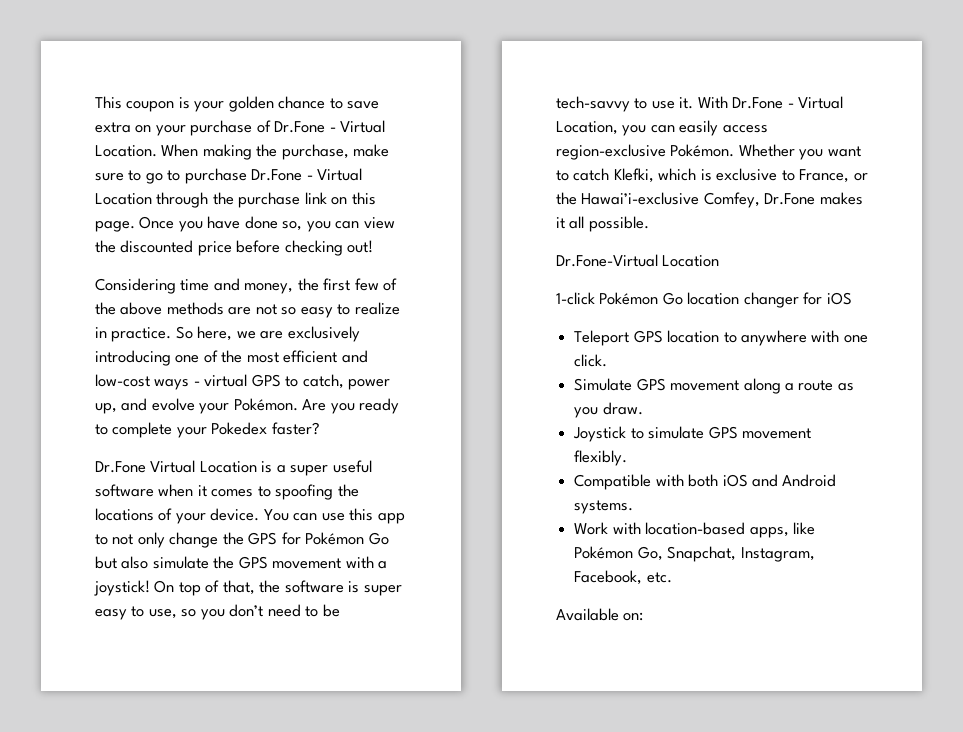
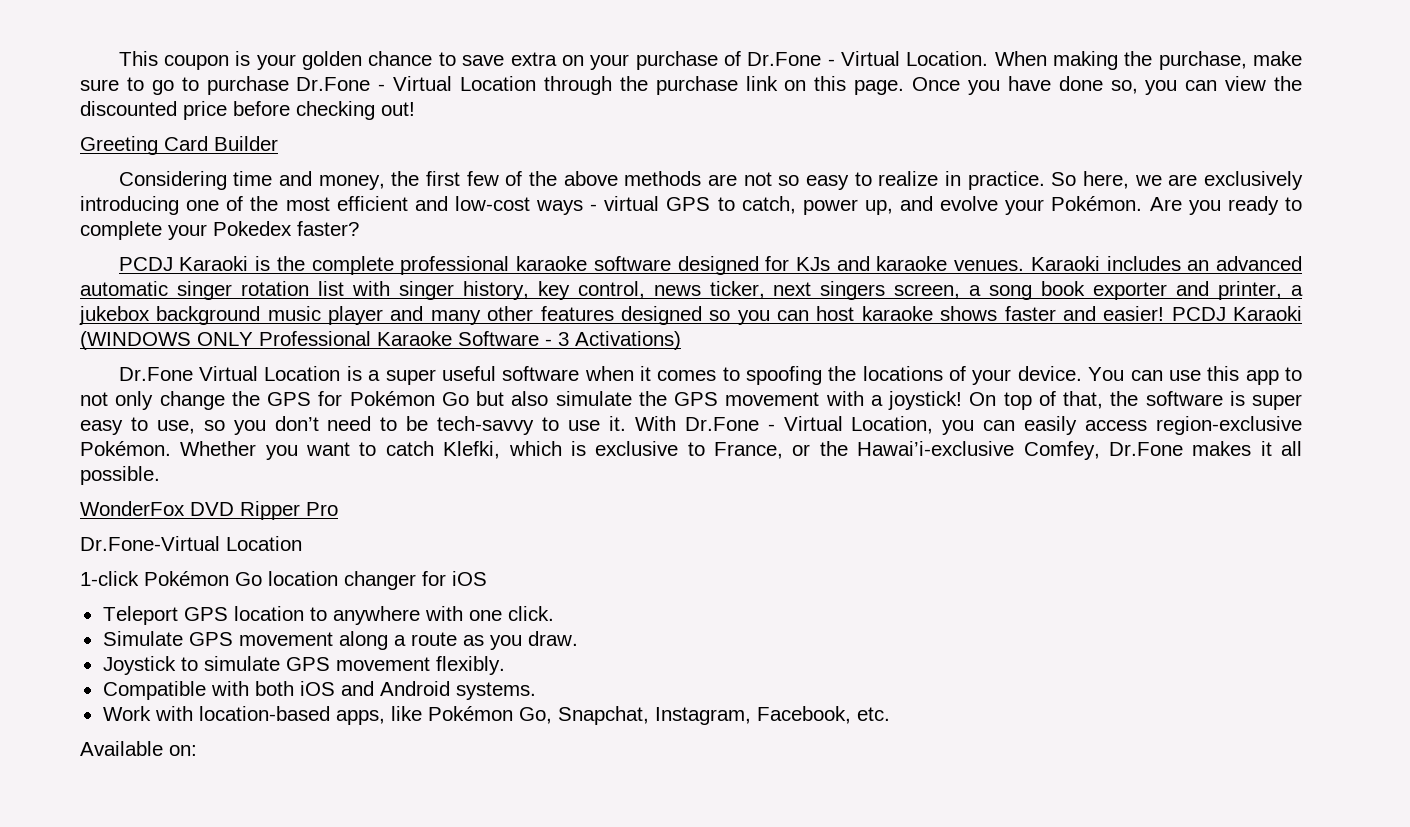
+ Greeting Card Builder
+ PCDJ Karaoki is the complete professional karaoke software designed for KJs and karaoke venues. Karaoki includes an advanced automatic singer rotation list with singer history, key control, news ticker, next singers screen, a song book exporter and printer, a jukebox background music player and many other features designed so you can host karaoke shows faster and easier! PCDJ Karaoki (WINDOWS ONLY Professional Karaoke Software - 3 Activations)
+ WonderFox DVD Ripper Pro

